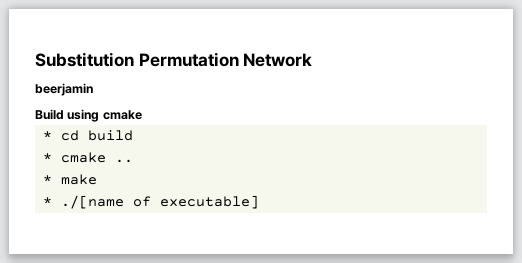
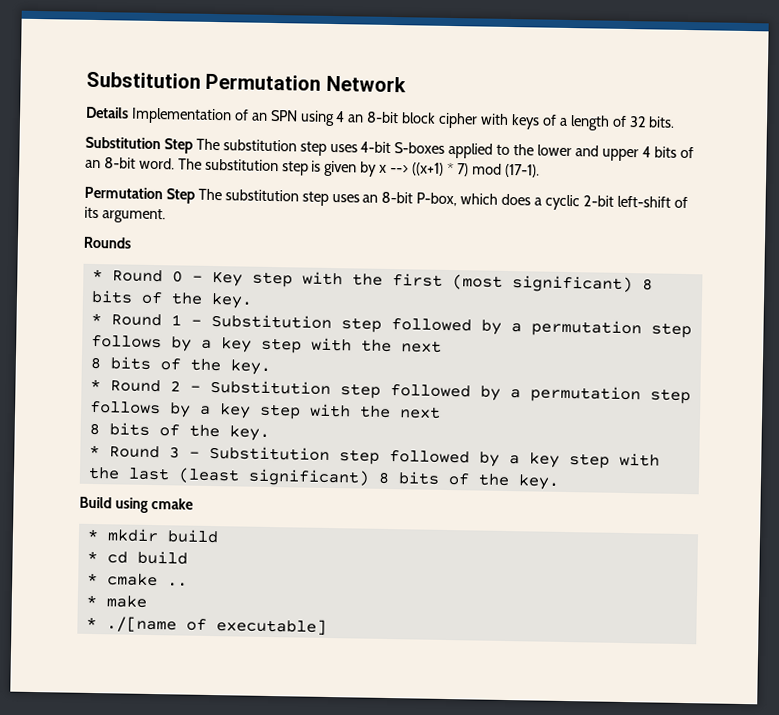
- beerjamin
+ Details Implementation of an SPN using 4 an 8-bit block cipher with keys of a length of 32 bits.
+ Substitution Step The substitution step uses 4-bit S-boxes applied to the lower and upper 4 bits of an 8-bit word. The substitution step is given by x --> ((x+1) * 7) mod (17-1).
+ Permutation Step The substitution step uses an 8-bit P-box, which does a cyclic 2-bit left-shift of its argument.
+ Rounds
+ * Round 0 - Key step with the first (most significant) 8 bits of the key.
+ * Round 1 - Substitution step followed by a permutation step follows by a key step with the next
+ 8 bits of the key.
+ * Round 2 - Substitution step followed by a permutation step follows by a key step with the next
+ 8 bits of the key.
+ * Round 3 - Substitution step followed by a key step with the last (least significant) 8 bits of the key.
+ * mkdir build

